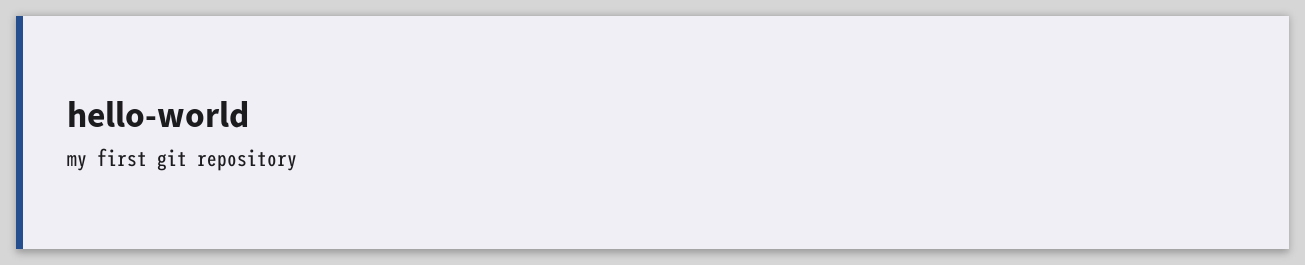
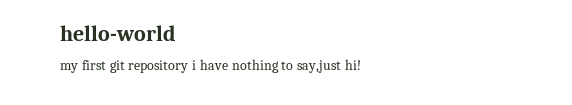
- my first git repository
+ my first git repository i have nothing to say,just hi!

